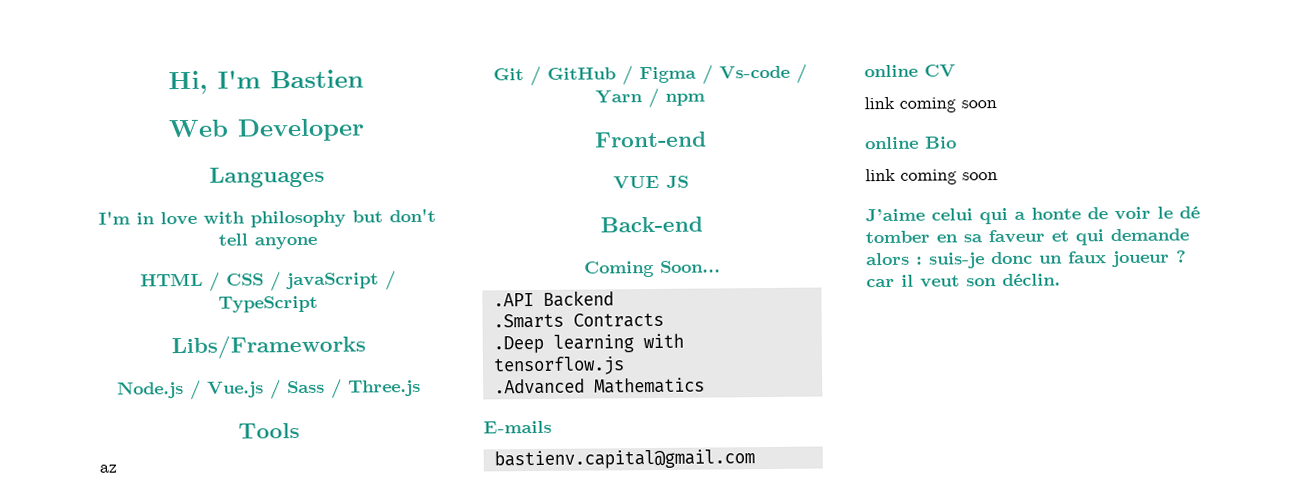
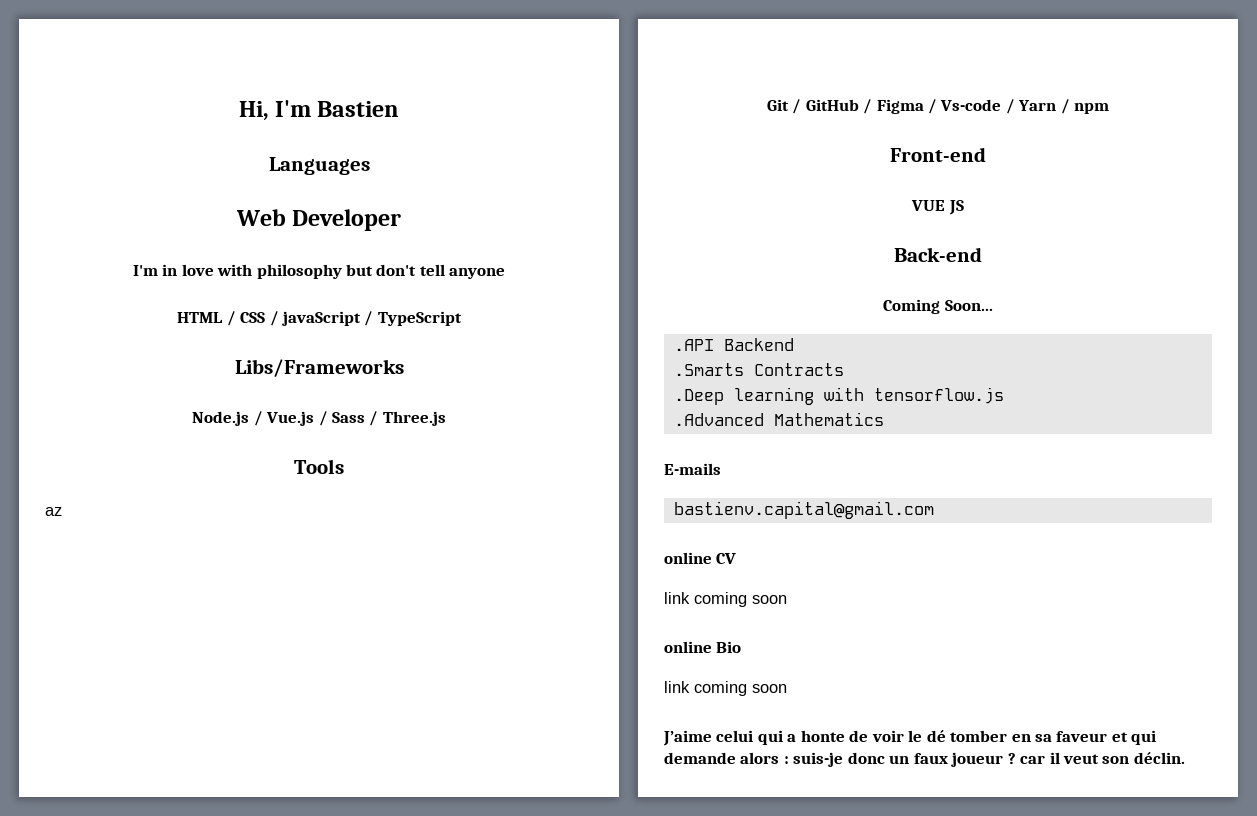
+ Languages
- Languages

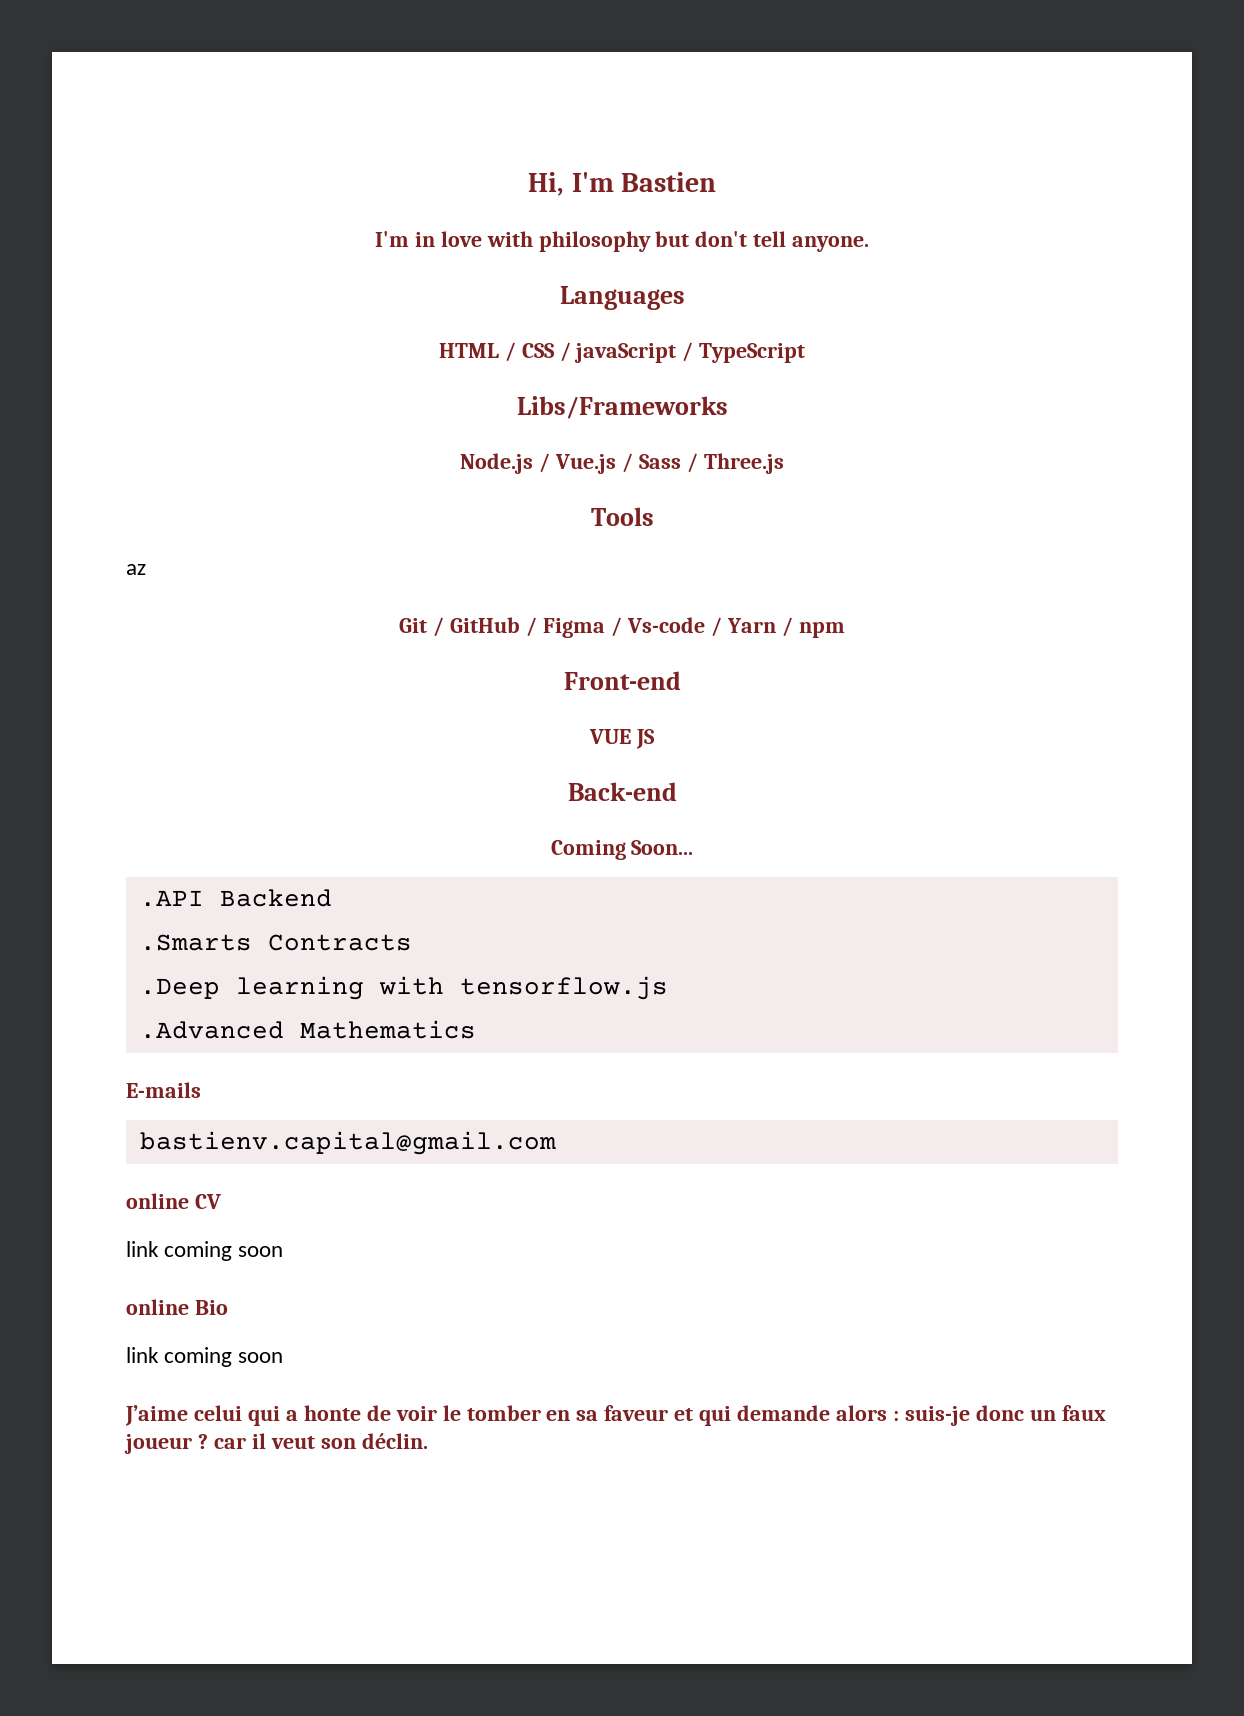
- Languages
- Web Developer
- I'm in love with philosophy but don't tell anyone
+ I'm in love with philosophy but don't tell anyone.
+ Languages
- J’aime celui qui a honte de voir le dé tomber en sa faveur et qui demande alors : suis-je donc un faux joueur ? car il veut son déclin.
+ J’aime celui qui a honte de voir le tomber en sa faveur et qui demande alors : suis-je donc un faux joueur ? car il veut son déclin.

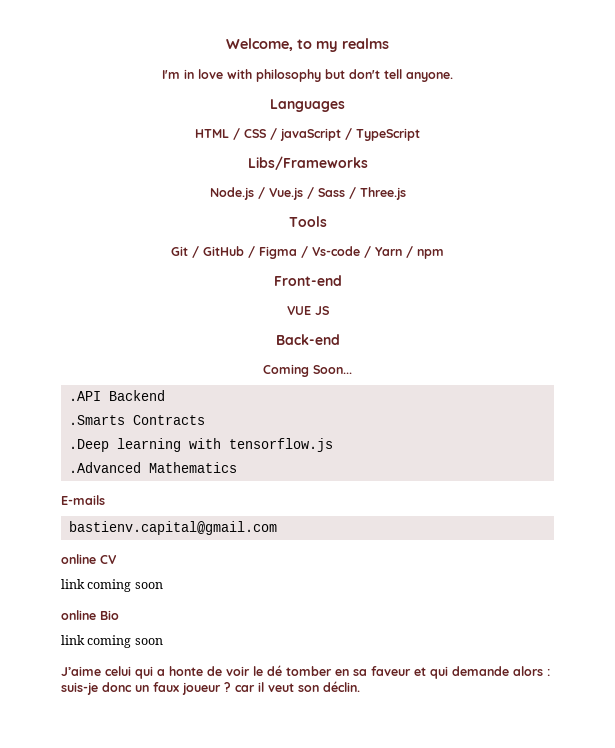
- Hi, I'm Bastien
+ Welcome, to my realms
- az
- J’aime celui qui a honte de voir le tomber en sa faveur et qui demande alors : suis-je donc un faux joueur ? car il veut son déclin.
+ J’aime celui qui a honte de voir le dé tomber en sa faveur et qui demande alors : suis-je donc un faux joueur ? car il veut son déclin.

